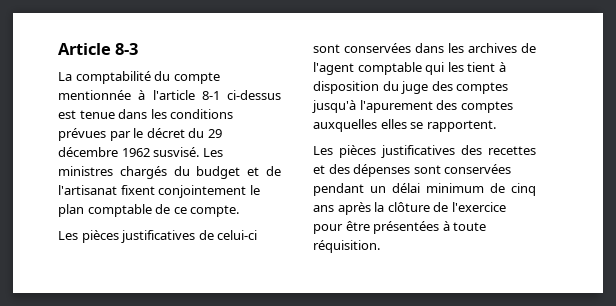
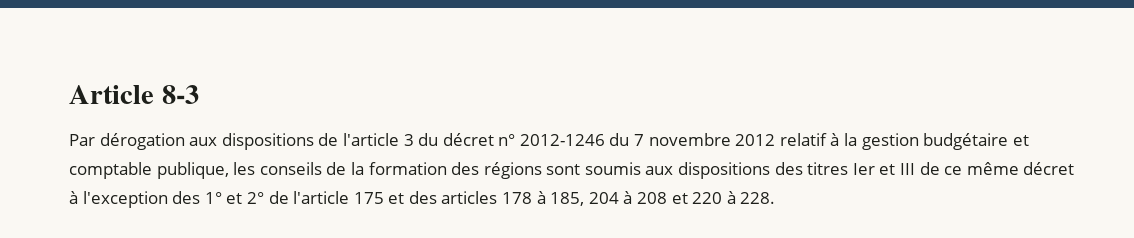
- La comptabilité du compte mentionnée à l'article 8-1 ci-dessus est tenue dans les conditions prévues par le décret du 29 décembre 1962 susvisé. Les ministres chargés du budget et de l'artisanat fixent conjointement le plan comptable de ce compte.
- Les pièces justificatives de celui-ci sont conservées dans les archives de l'agent comptable qui les tient à disposition du juge des comptes jusqu'à l'apurement des comptes auxquelles elles se rapportent.
- Les pièces justificatives des recettes et des dépenses sont conservées pendant un délai minimum de cinq ans après la clôture de l'exercice pour être présentées à toute réquisition.
+ Par dérogation aux dispositions de l'article 3 du décret n° 2012-1246 du 7 novembre 2012 relatif à la gestion budgétaire et comptable publique, les conseils de la formation des régions sont soumis aux dispositions des titres Ier et III de ce même décret à l'exception des 1° et 2° de l'article 175 et des articles 178 à 185, 204 à 208 et 220 à 228.

